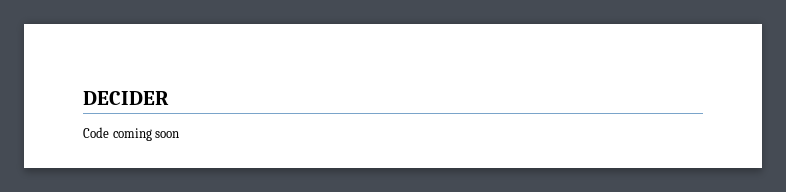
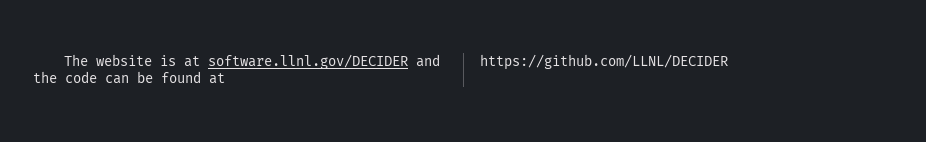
- DECIDER
- Code coming soon
+ The website is at software.llnl.gov/DECIDER and the code can be found at https://github.com/LLNL/DECIDER

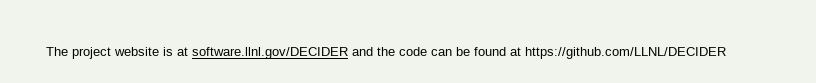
- The website is at software.llnl.gov/DECIDER and the code can be found at https://github.com/LLNL/DECIDER
+ The project website is at software.llnl.gov/DECIDER and the code can be found at https://github.com/LLNL/DECIDER

